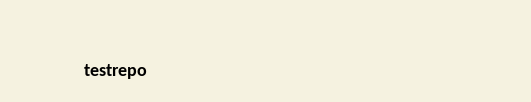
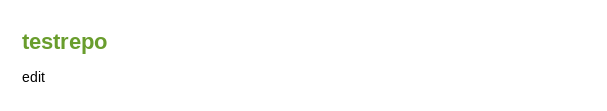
+ edit

